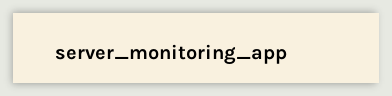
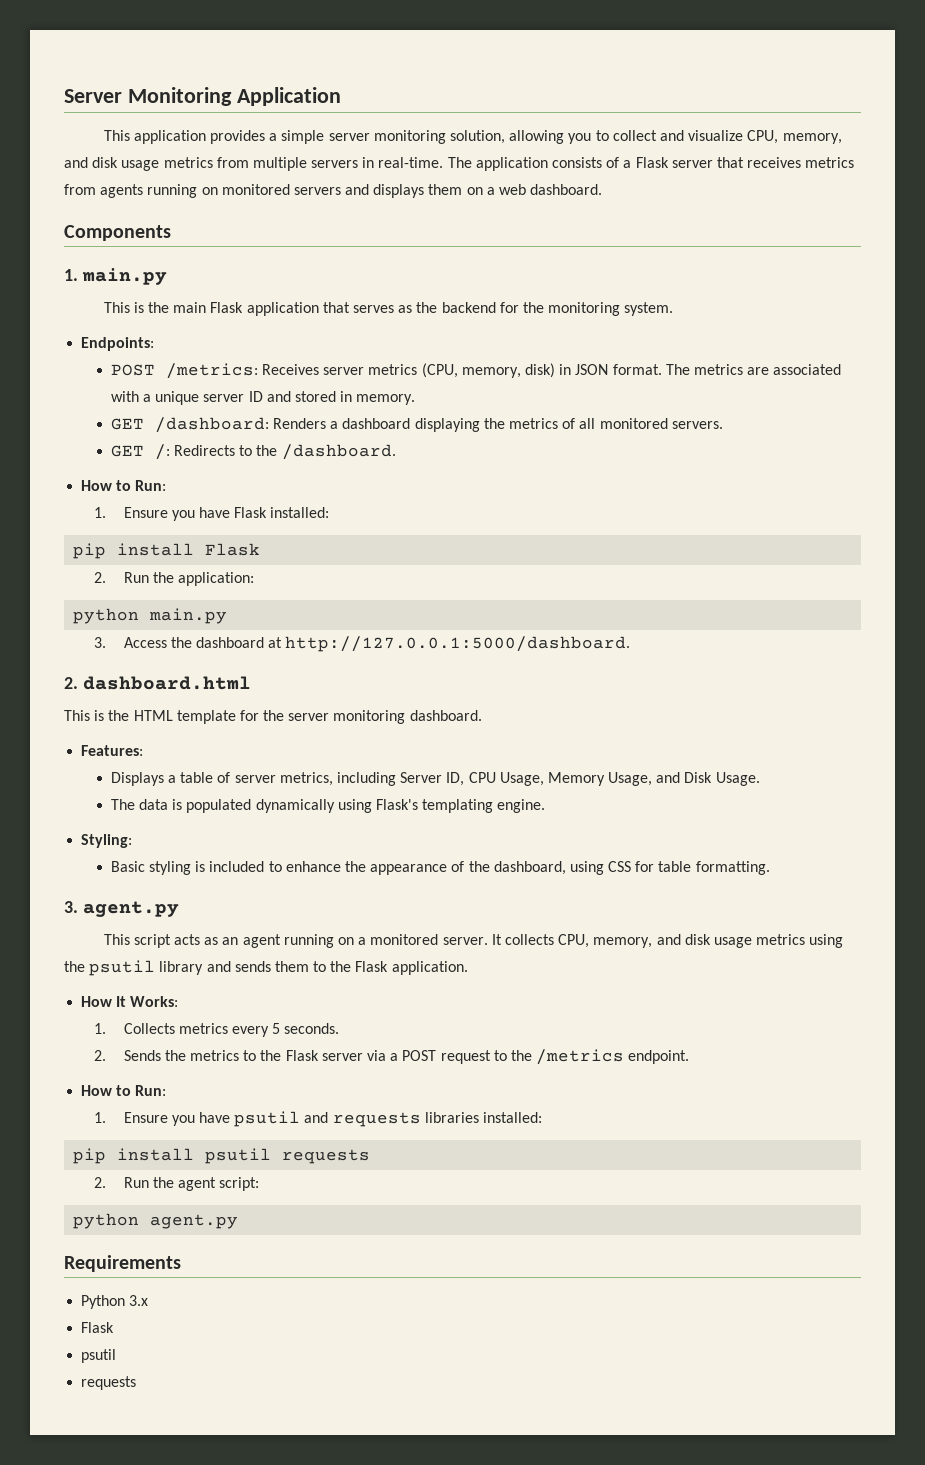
- server_monitoring_app
+ Server Monitoring Application
+ This application provides a simple server monitoring solution, allowing you to collect and visualize CPU, memory, and disk usage metrics from multiple servers in real-time. The application consists of a Flask server that receives metrics from agents running on monitored servers and displays them on a web dashboard.
+ Components
+ 1. main.py
+ This is the main Flask application that serves as the backend for the monitoring system.
+ Endpoints:
+ POST /metrics: Receives server metrics (CPU, memory, disk) in JSON format. The metrics are associated with a unique server ID and stored in memory.
+ GET /dashboard: Renders a dashboard displaying the metrics of all monitored servers.
+ GET /: Redirects to the /dashboard.
+ How to Run:
+ 1. Ensure you have Flask installed:
+ pip install Flask
+ 2. Run the application:
+ python main.py
+ 3. Access the dashboard at http://127.0.0.1:5000/dashboard.
+ 2. dashboard.html
+ This is the HTML template for the server monitoring dashboard.
+ Features:
+ Displays a table of server metrics, including Server ID, CPU Usage, Memory Usage, and Disk Usage.
+ The data is populated dynamically using Flask's templating engine.
+ Styling:
+ Basic styling is included to enhance the appearance of the dashboard, using CSS for table formatting.
+ 3. agent.py
+ This script acts as an agent running on a monitored server. It collects CPU, memory, and disk usage metrics using the psutil library and sends them to the Flask application.
+ How It Works:
+ 1. Collects metrics every 5 seconds.
+ 2. Sends the metrics to the Flask server via a POST request to the /metrics endpoint.
+ How to Run:
+ 1. Ensure you have psutil and requests libraries installed:
+ pip install psutil requests
+ 2. Run the agent script:
+ python agent.py
+ Requirements
+ Python 3.x
+ Flask
+ psutil
+ requests

